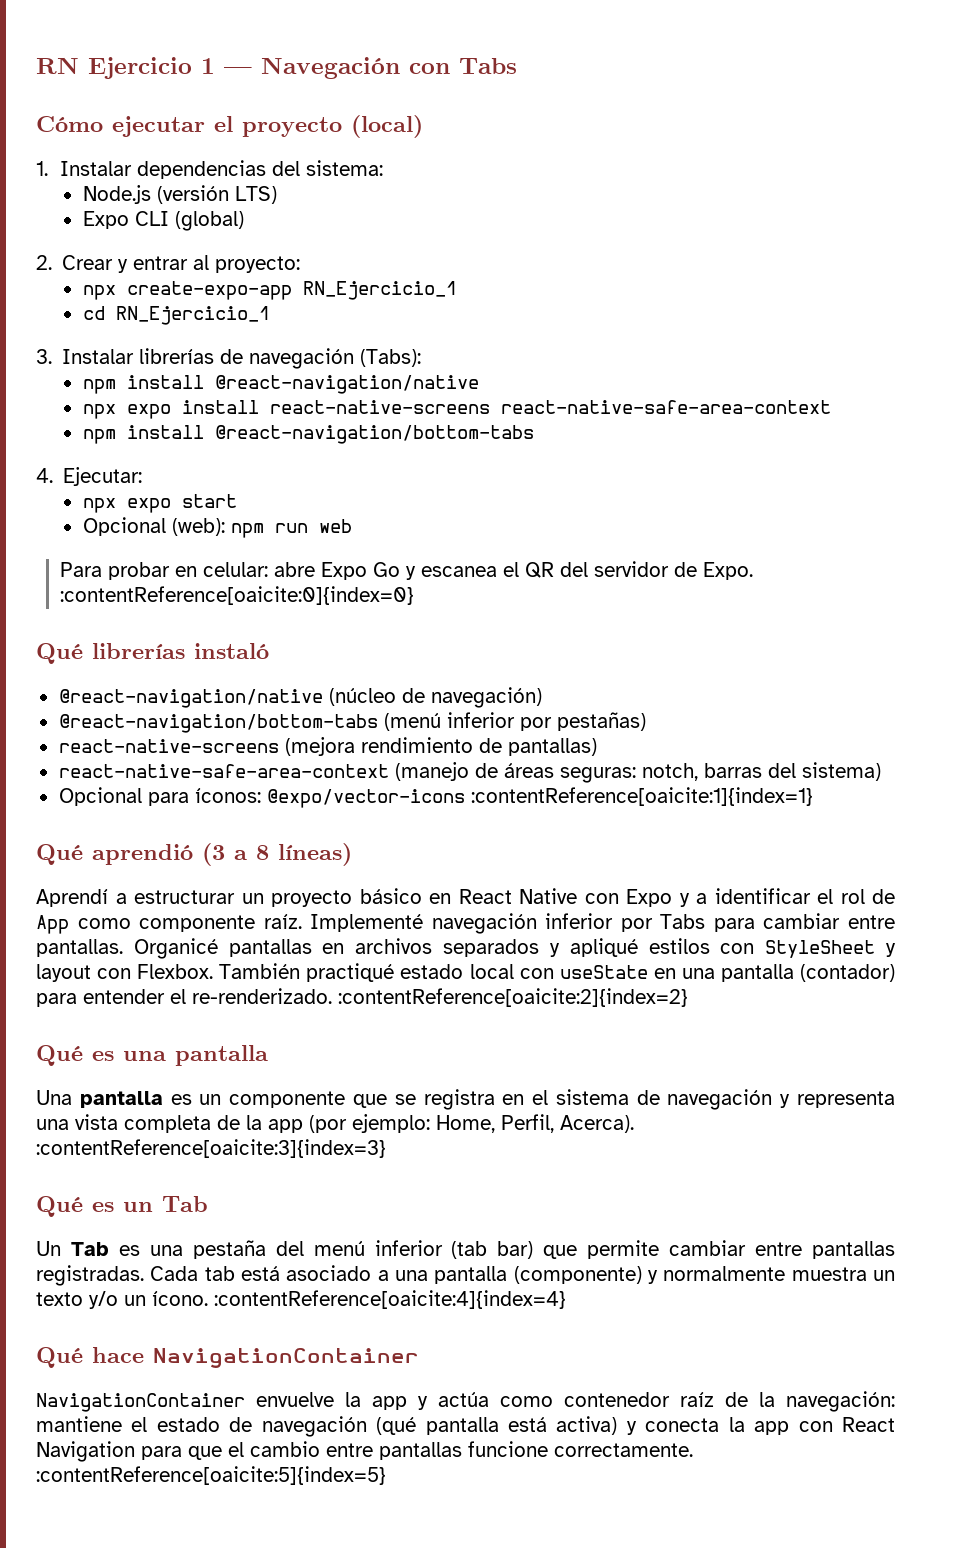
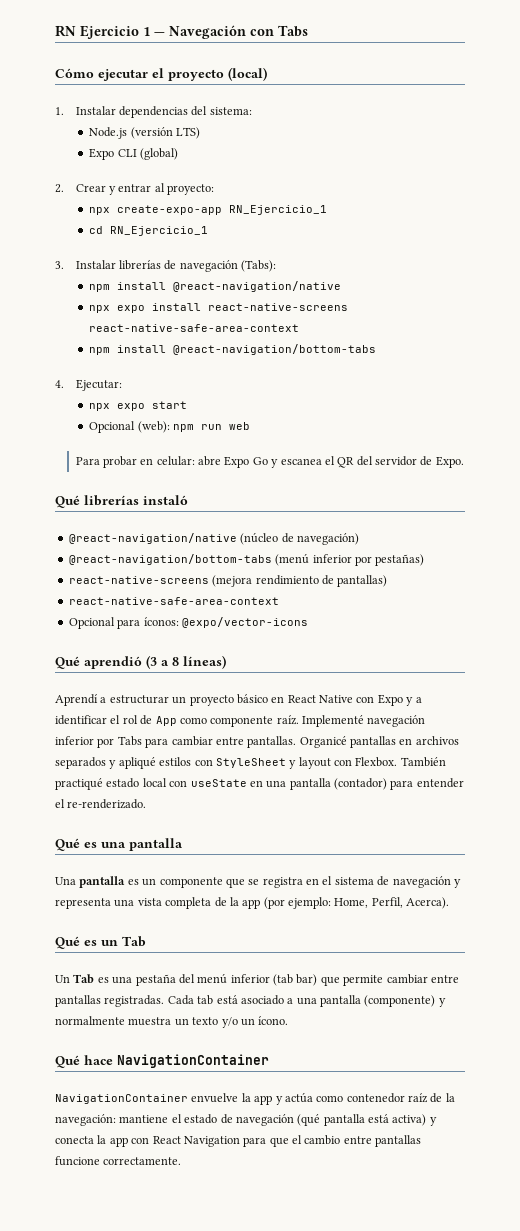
- Para probar en celular: abre Expo Go y escanea el QR del servidor de Expo. :contentReference[oaicite:0]{index=0}
+ Para probar en celular: abre Expo Go y escanea el QR del servidor de Expo.
  react-native-screens (mejora rendimiento de pantallas)
- react-native-safe-area-context (manejo de áreas seguras: notch, barras del sistema)
+ react-native-safe-area-context
- Opcional para íconos: @expo/vector-icons :contentReference[oaicite:1]{index=1}
+ Opcional para íconos: @expo/vector-icons
- También practiqué estado local con useState en una pantalla (contador) para entender el re-renderizado. :contentReference[oaicite:2]{index=2}
+ También practiqué estado local con useState en una pantalla (contador) para entender el re-renderizado.
- Una pantalla es un componente que se registra en el sistema de navegación y representa una vista completa de la app (por ejemplo: Home, Perfil, Acerca). :contentReference[oaicite:3]{index=3}
+ Una pantalla es un componente que se registra en el sistema de navegación y representa una vista completa de la app (por ejemplo: Home, Perfil, Acerca).
- Cada tab está asociado a una pantalla (componente) y normalmente muestra un texto y/o un ícono. :contentReference[oaicite:4]{index=4}
+ Cada tab está asociado a una pantalla (componente) y normalmente muestra un texto y/o un ícono.
- NavigationContainer envuelve la app y actúa como contenedor raíz de la navegación: mantiene el estado de navegación (qué pantalla está activa) y conecta la app con React Navigation para que el cambio entre pantallas funcione correctamente. :contentReference[oaicite:5]{index=5}
+ NavigationContainer envuelve la app y actúa como contenedor raíz de la navegación: mantiene el estado de navegación (qué pantalla está activa) y conecta la app con React Navigation para que el cambio entre pantallas funcione correctamente.

